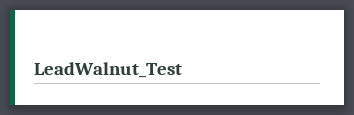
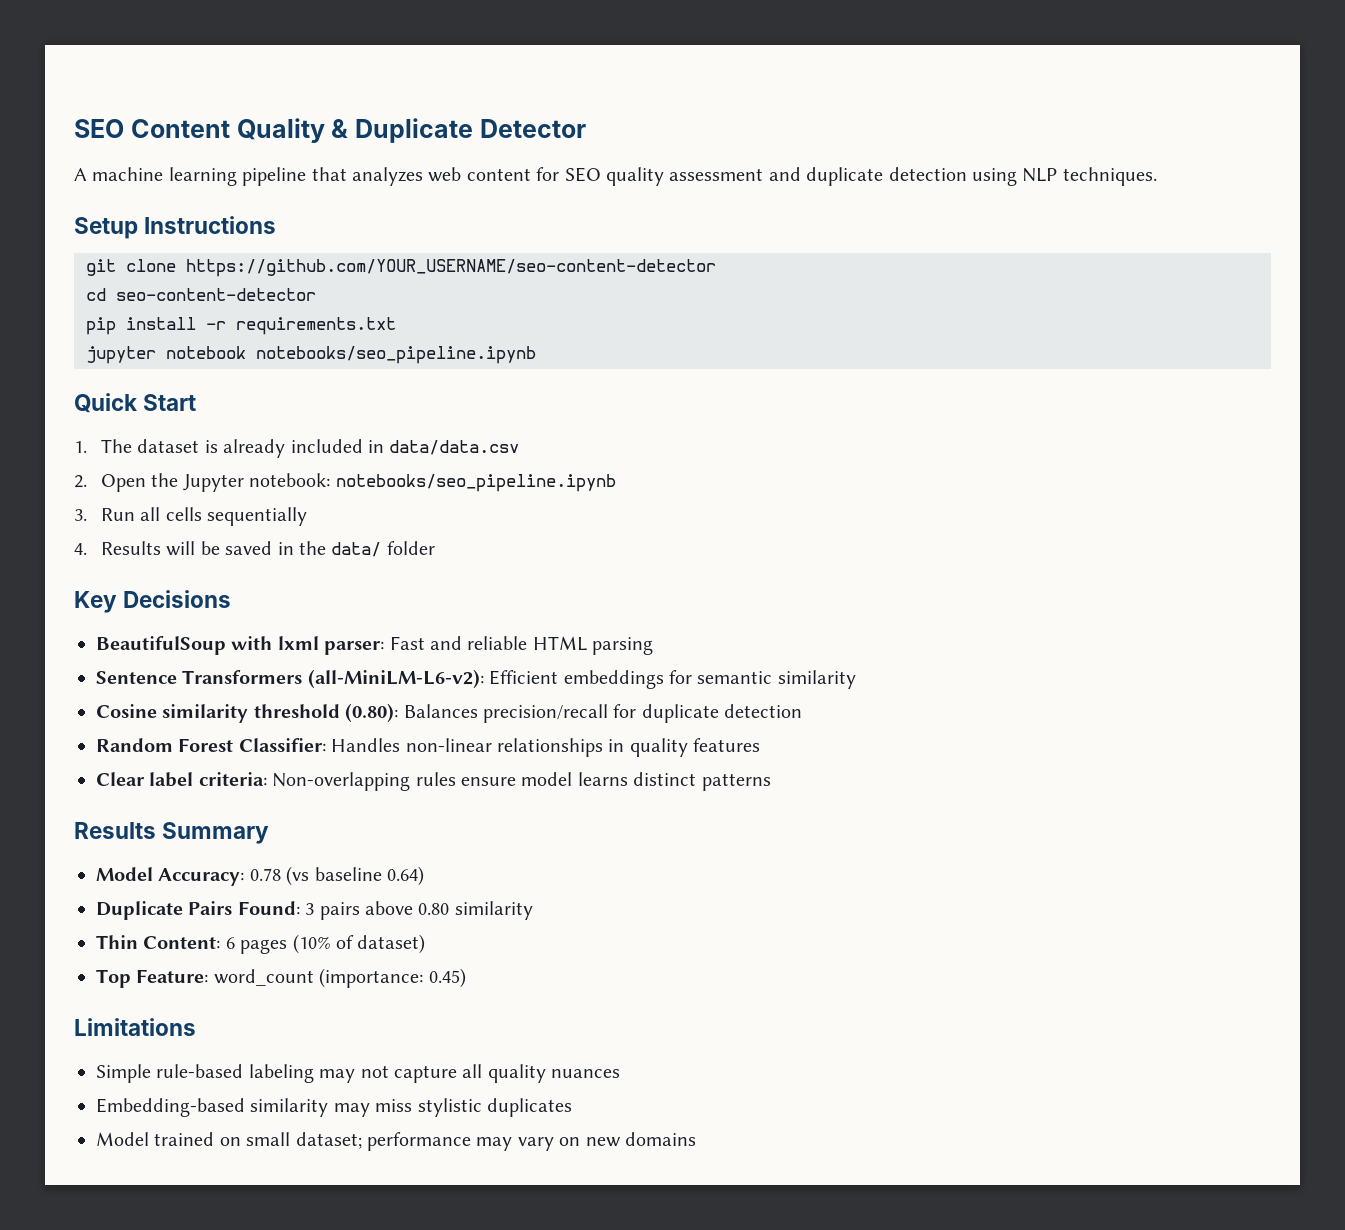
- LeadWalnut_Test
+ SEO Content Quality & Duplicate Detector
+ A machine learning pipeline that analyzes web content for SEO quality assessment and duplicate detection using NLP techniques.
+ Setup Instructions
+ git clone https://github.com/YOUR_USERNAME/seo-content-detector
+ cd seo-content-detector
+ pip install -r requirements.txt
+ jupyter notebook notebooks/seo_pipeline.ipynb
+ Quick Start
+ 1. The dataset is already included in data/data.csv
+ 2. Open the Jupyter notebook: notebooks/seo_pipeline.ipynb
+ 3. Run all cells sequentially
+ 4. Results will be saved in the data/ folder
+ Key Decisions
+ BeautifulSoup with lxml parser: Fast and reliable HTML parsing
+ Sentence Transformers (all-MiniLM-L6-v2): Efficient embeddings for semantic similarity
+ Cosine similarity threshold (0.80): Balances precision/recall for duplicate detection
+ Random Forest Classifier: Handles non-linear relationships in quality features
+ Clear label criteria: Non-overlapping rules ensure model learns distinct patterns
+ Results Summary
+ Model Accuracy: 0.78 (vs baseline 0.64)
+ Duplicate Pairs Found: 3 pairs above 0.80 similarity
+ Thin Content: 6 pages (10% of dataset)
+ Top Feature: word_count (importance: 0.45)
+ Limitations
+ Simple rule-based labeling may not capture all quality nuances
+ Embedding-based similarity may miss stylistic duplicates
+ Model trained on small dataset; performance may vary on new domains

